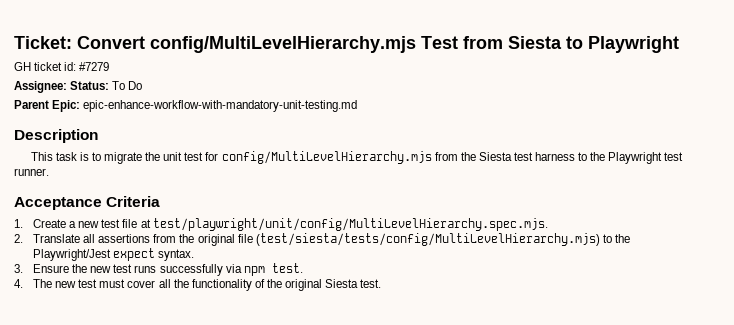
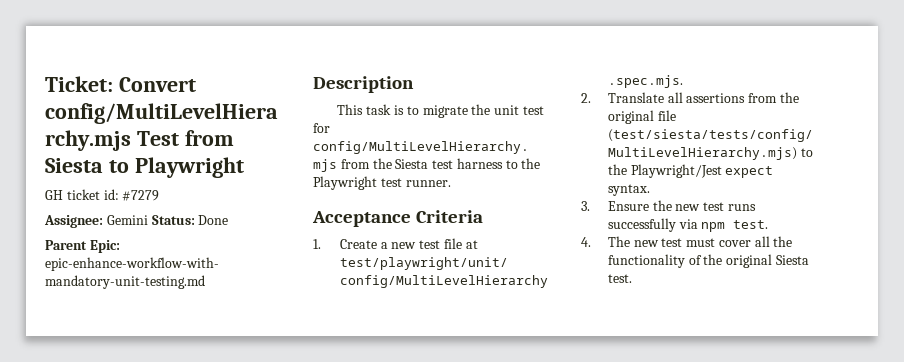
- Assignee: Status: To Do
+ Assignee: Gemini Status: Done

